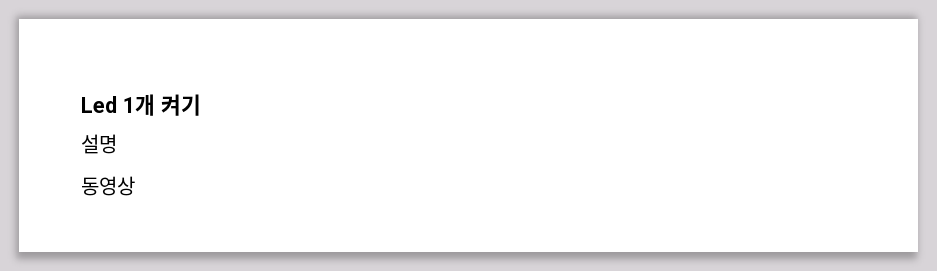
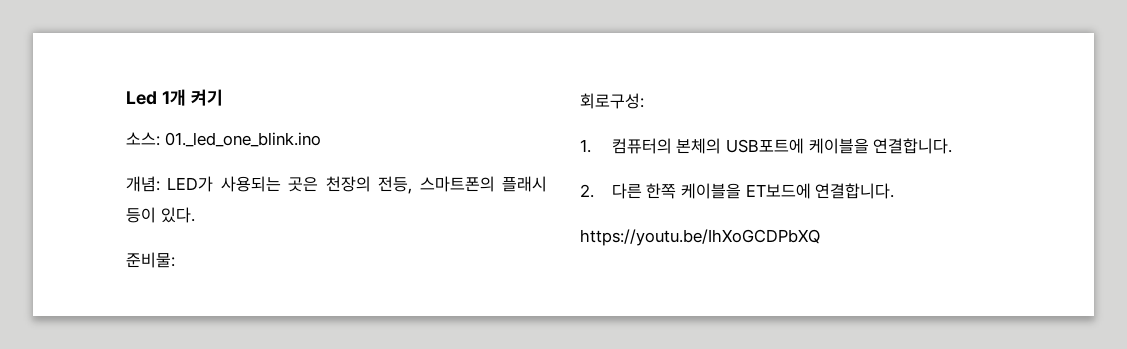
- 설명
- 동영상
+ 소스: 01._led_one_blink.ino
+ 개념: LED가 사용되는 곳은 천장의 전등, 스마트폰의 플래시 등이 있다.
+ 준비물:
+ 회로구성:
+ 1. 컴퓨터의 본체의 USB포트에 케이블을 연결합니다.
+ 2. 다른 한쪽 케이블을 ET보드에 연결합니다.
+ https://youtu.be/IhXoGCDPbXQ

